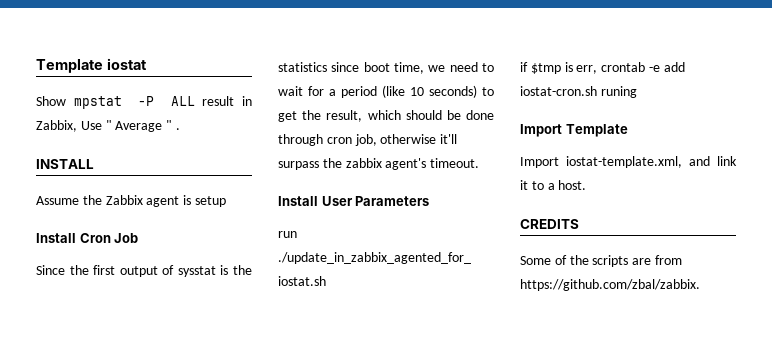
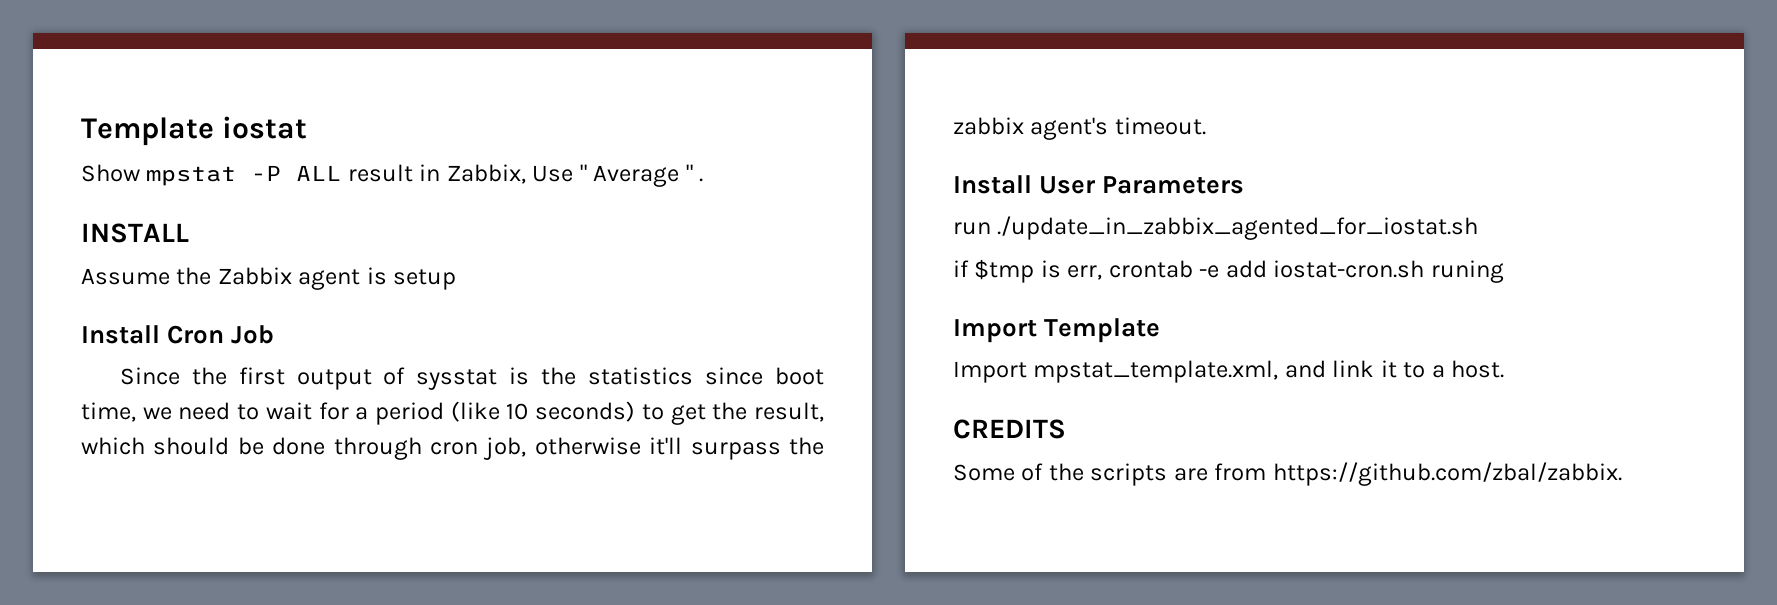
- Import iostat-template.xml, and link it to a host.
+ Import mpstat_template.xml, and link it to a host.

